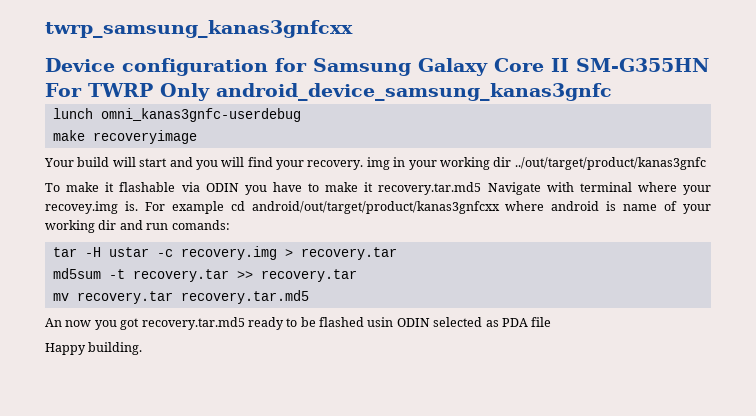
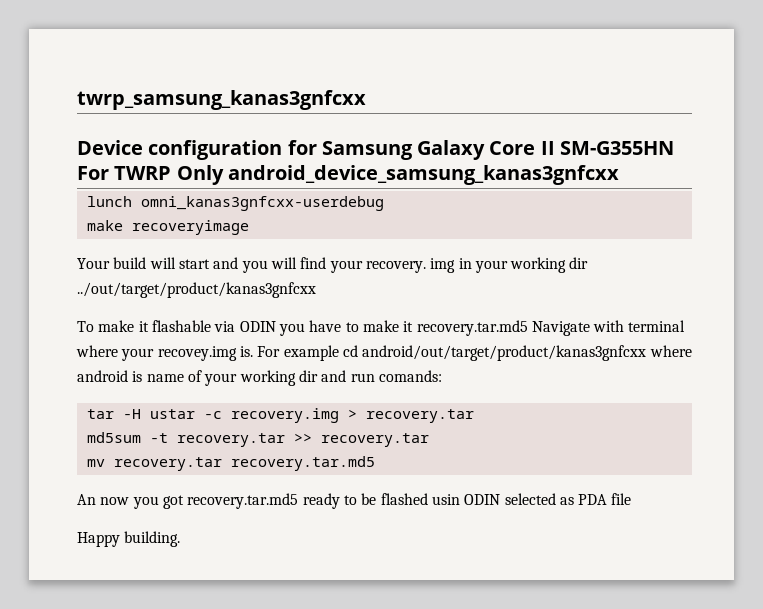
- Device configuration for Samsung Galaxy Core II SM-G355HN For TWRP Only android_device_samsung_kanas3gnfc
+ Device configuration for Samsung Galaxy Core II SM-G355HN For TWRP Only android_device_samsung_kanas3gnfcxx
- lunch omni_kanas3gnfc-userdebug
+ lunch omni_kanas3gnfcxx-userdebug
- Your build will start and you will find your recovery. img in your working dir ../out/target/product/kanas3gnfc
+ Your build will start and you will find your recovery. img in your working dir ../out/target/product/kanas3gnfcxx

